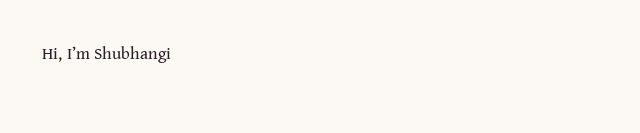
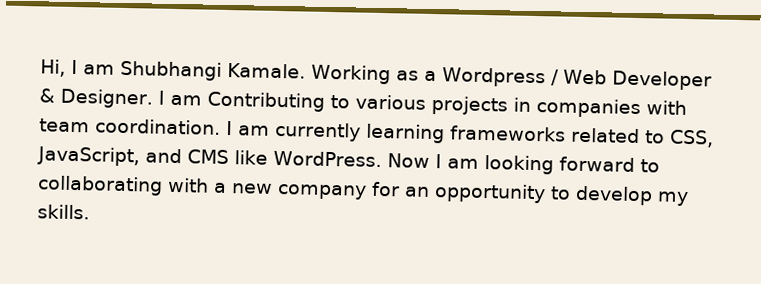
- Hi, I’m Shubhangi
+ Hi, I am Shubhangi Kamale. Working as a Wordpress / Web Developer & Designer. I am Contributing to various projects in companies with team coordination. I am currently learning frameworks related to CSS, JavaScript, and CMS like WordPress. Now I am looking forward to collaborating with a new company for an opportunity to develop my skills.

